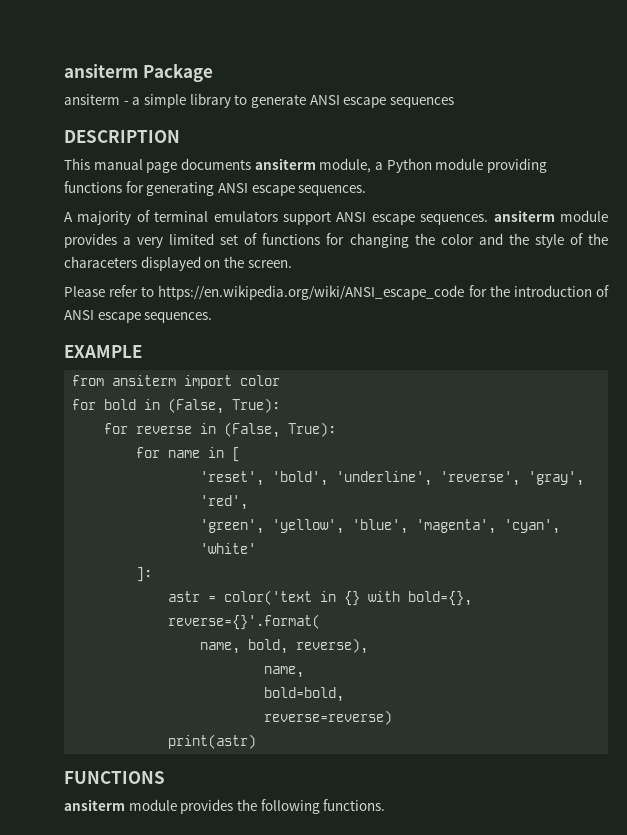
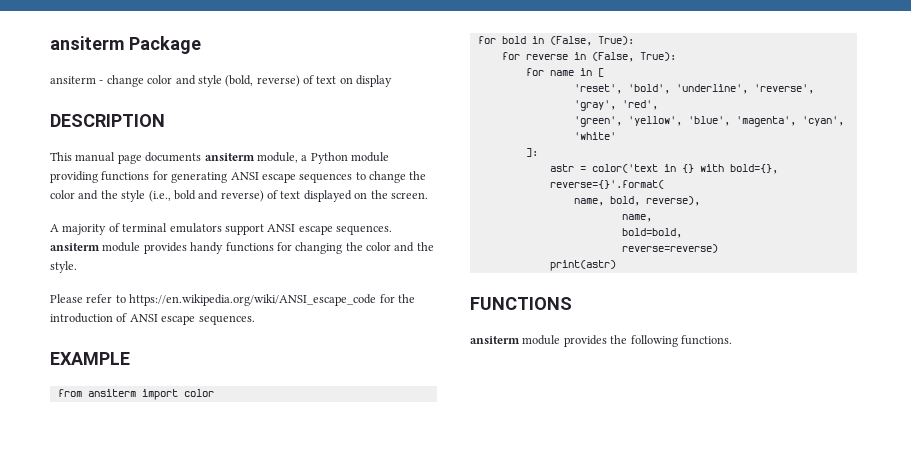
- ansiterm - a simple library to generate ANSI escape sequences
+ ansiterm - change color and style (bold, reverse) of text on display
- This manual page documents ansiterm module, a Python module providing functions for generating ANSI escape sequences.
+ This manual page documents ansiterm module, a Python module providing functions for generating ANSI escape sequences to change the color and the style (i.e., bold and reverse) of text displayed on the screen.
- A majority of terminal emulators support ANSI escape sequences. ansiterm module provides a very limited set of functions for changing the color and the style of the characeters displayed on the screen.
+ A majority of terminal emulators support ANSI escape sequences. ansiterm module provides handy functions for changing the color and the style.

